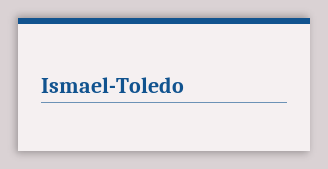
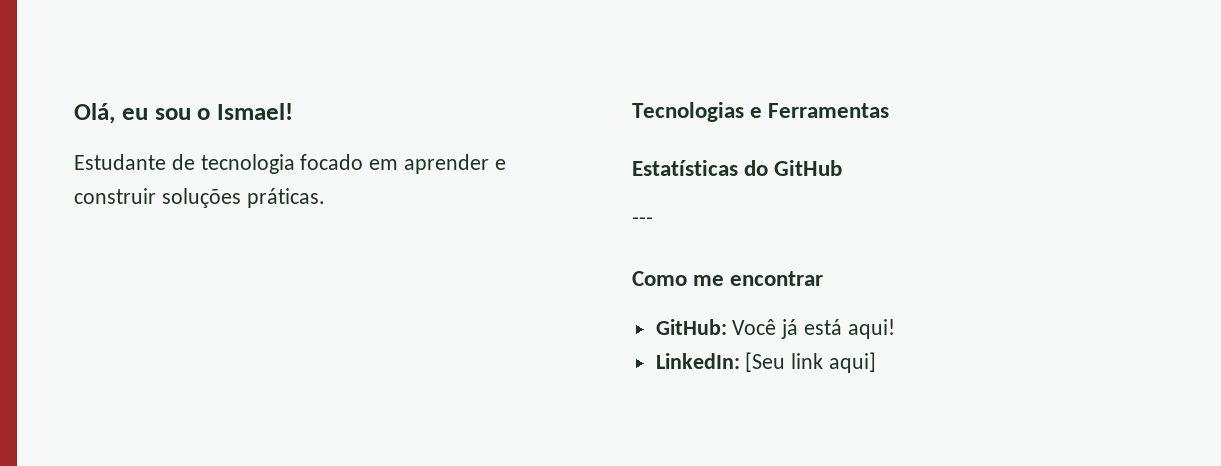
- Ismael-Toledo
+ Olá, eu sou o Ismael!
+ Estudante de tecnologia focado em aprender e construir soluções práticas.
+ Tecnologias e Ferramentas
+ Estatísticas do GitHub
+ ---
+ Como me encontrar
+ GitHub: Você já está aqui!
+ LinkedIn: [Seu link aqui]

